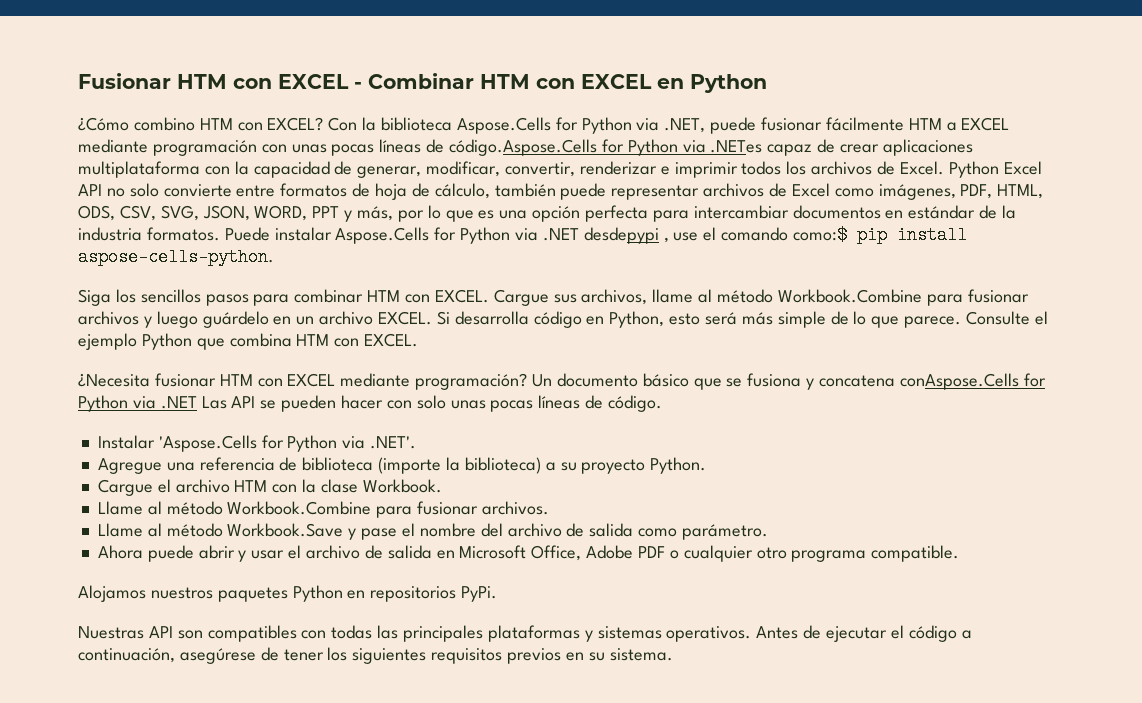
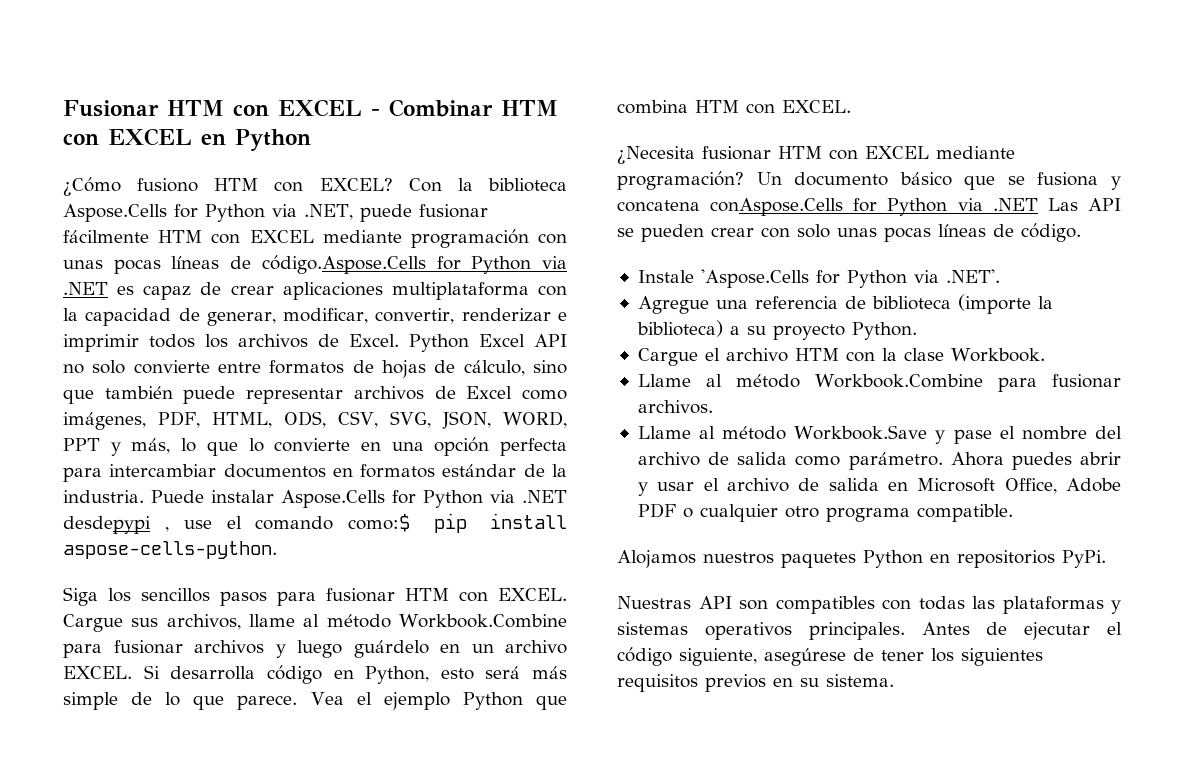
- ¿Cómo combino HTM con EXCEL?
+ ¿Cómo fusiono HTM con EXCEL?
- Con la biblioteca Aspose.Cells for Python via .NET, puede fusionar fácilmente HTM a EXCEL mediante programación con unas pocas líneas de código.Aspose.Cells for Python via .NETes capaz de crear aplicaciones multiplataforma con la capacidad de generar, modificar, convertir, renderizar e imprimir todos los archivos de Excel.
+ Con la biblioteca Aspose.Cells for Python via .NET, puede fusionar fácilmente HTM con EXCEL mediante programación con unas pocas líneas de código.Aspose.Cells for Python via .NET es capaz de crear aplicaciones multiplataforma con la capacidad de generar, modificar, convertir, renderizar e imprimir todos los archivos de Excel.
- Python Excel API no solo convierte entre formatos de hoja de cálculo, también puede representar archivos de Excel como imágenes, PDF, HTML, ODS, CSV, SVG, JSON, WORD, PPT y más, por lo que es una opción perfecta para intercambiar documentos en estándar de la industria formatos.
+ Python Excel API no solo convierte entre formatos de hojas de cálculo, sino que también puede representar archivos de Excel como imágenes, PDF, HTML, ODS, CSV, SVG, JSON, WORD, PPT y más, lo que lo convierte en una opción perfecta para intercambiar documentos en formatos estándar de la industria.
- Siga los sencillos pasos para combinar HTM con EXCEL.
+ Siga los sencillos pasos para fusionar HTM con EXCEL.
- Consulte el ejemplo Python que combina HTM con EXCEL.
+ Vea el ejemplo Python que combina HTM con EXCEL.
- Un documento básico que se fusiona y concatena conAspose.Cells for Python via .NET Las API se pueden hacer con solo unas pocas líneas de código.
+ Un documento básico que se fusiona y concatena conAspose.Cells for Python via .NET Las API se pueden crear con solo unas pocas líneas de código.
- Instalar 'Aspose.Cells for Python via .NET'.
+ Instale 'Aspose.Cells for Python via .NET'.
- Llame al método Workbook.Save y pase el nombre del archivo de salida como parámetro.
- Ahora puede abrir y usar el archivo de salida en Microsoft Office, Adobe PDF o cualquier otro programa compatible.
+ Llame al método Workbook.Save y pase el nombre del archivo de salida como parámetro. Ahora puedes abrir y usar el archivo de salida en Microsoft Office, Adobe PDF o cualquier otro programa compatible.
- Nuestras API son compatibles con todas las principales plataformas y sistemas operativos.
+ Nuestras API son compatibles con todas las plataformas y sistemas operativos principales.
- Antes de ejecutar el código a continuación, asegúrese de tener los siguientes requisitos previos en su sistema.
+ Antes de ejecutar el código siguiente, asegúrese de tener los siguientes requisitos previos en su sistema.

